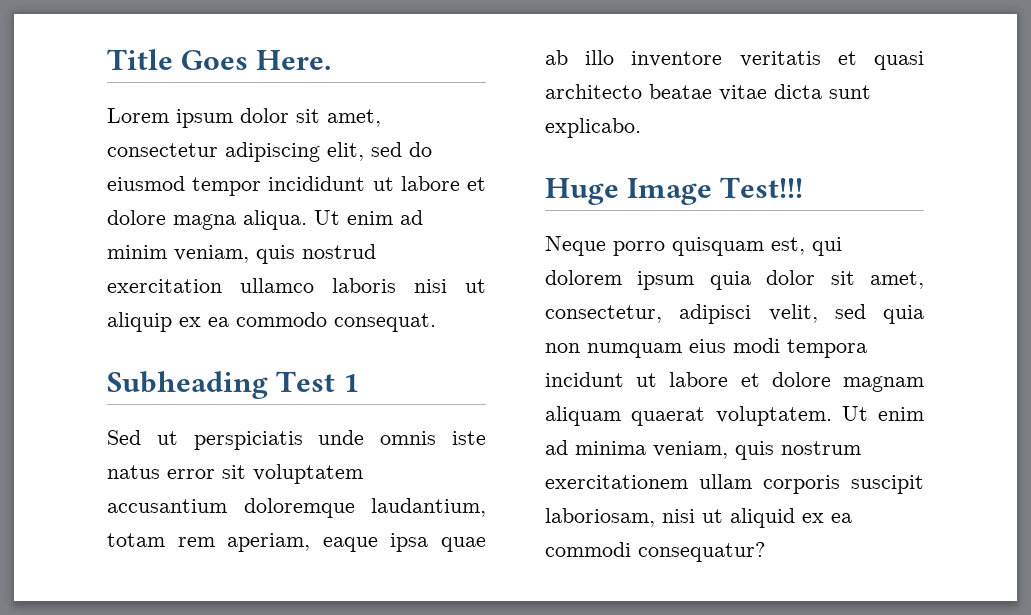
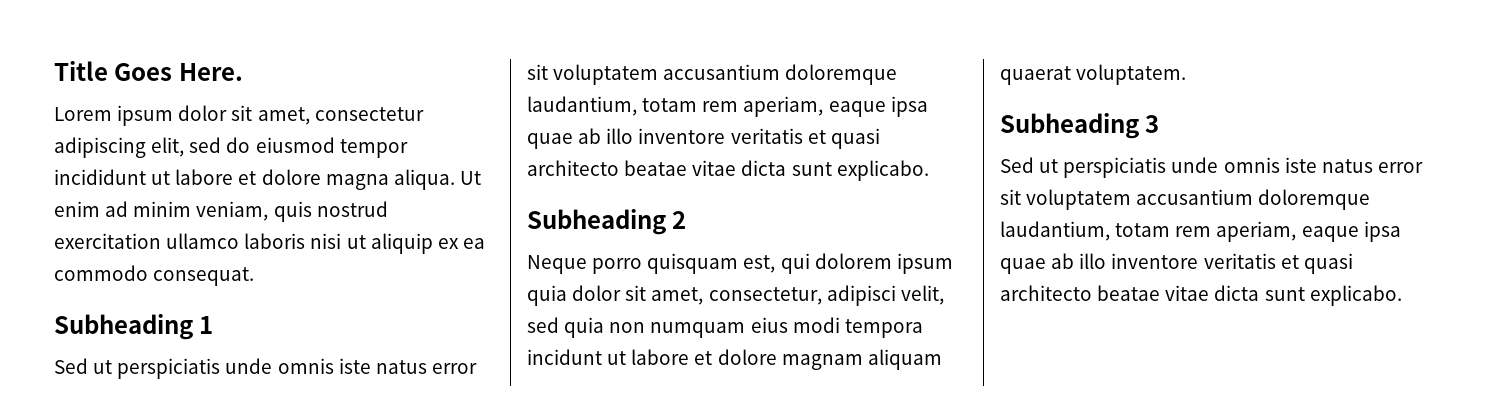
- Subheading Test 1
+ Subheading 1
- Huge Image Test!!!
+ Subheading 2
- Neque porro quisquam est, qui dolorem ipsum quia dolor sit amet, consectetur, adipisci velit, sed quia non numquam eius modi tempora incidunt ut labore et dolore magnam aliquam quaerat voluptatem. Ut enim ad minima veniam, quis nostrum exercitationem ullam corporis suscipit laboriosam, nisi ut aliquid ex ea commodi consequatur?
+ Neque porro quisquam est, qui dolorem ipsum quia dolor sit amet, consectetur, adipisci velit, sed quia non numquam eius modi tempora incidunt ut labore et dolore magnam aliquam quaerat voluptatem.
+ Subheading 3
+ Sed ut perspiciatis unde omnis iste natus error sit voluptatem accusantium doloremque laudantium, totam rem aperiam, eaque ipsa quae ab illo inventore veritatis et quasi architecto beatae vitae dicta sunt explicabo.

